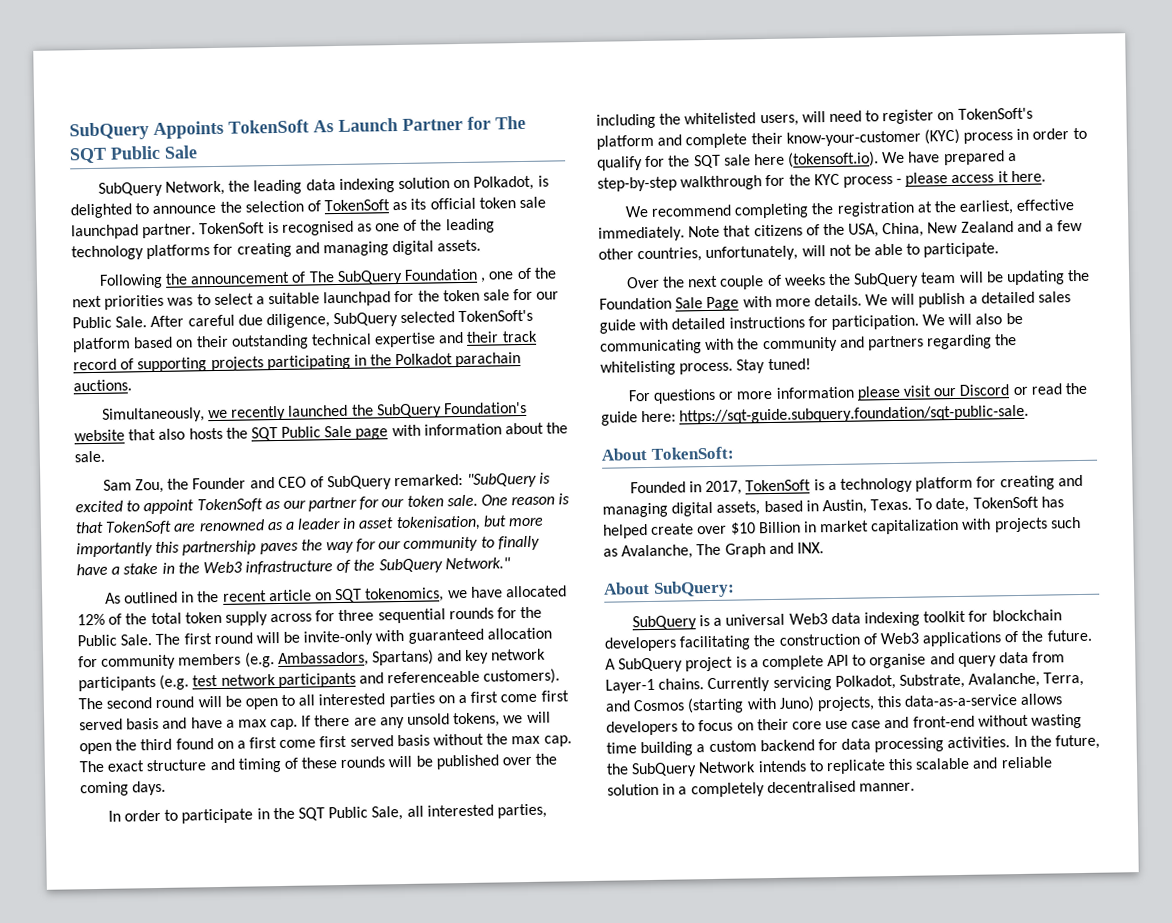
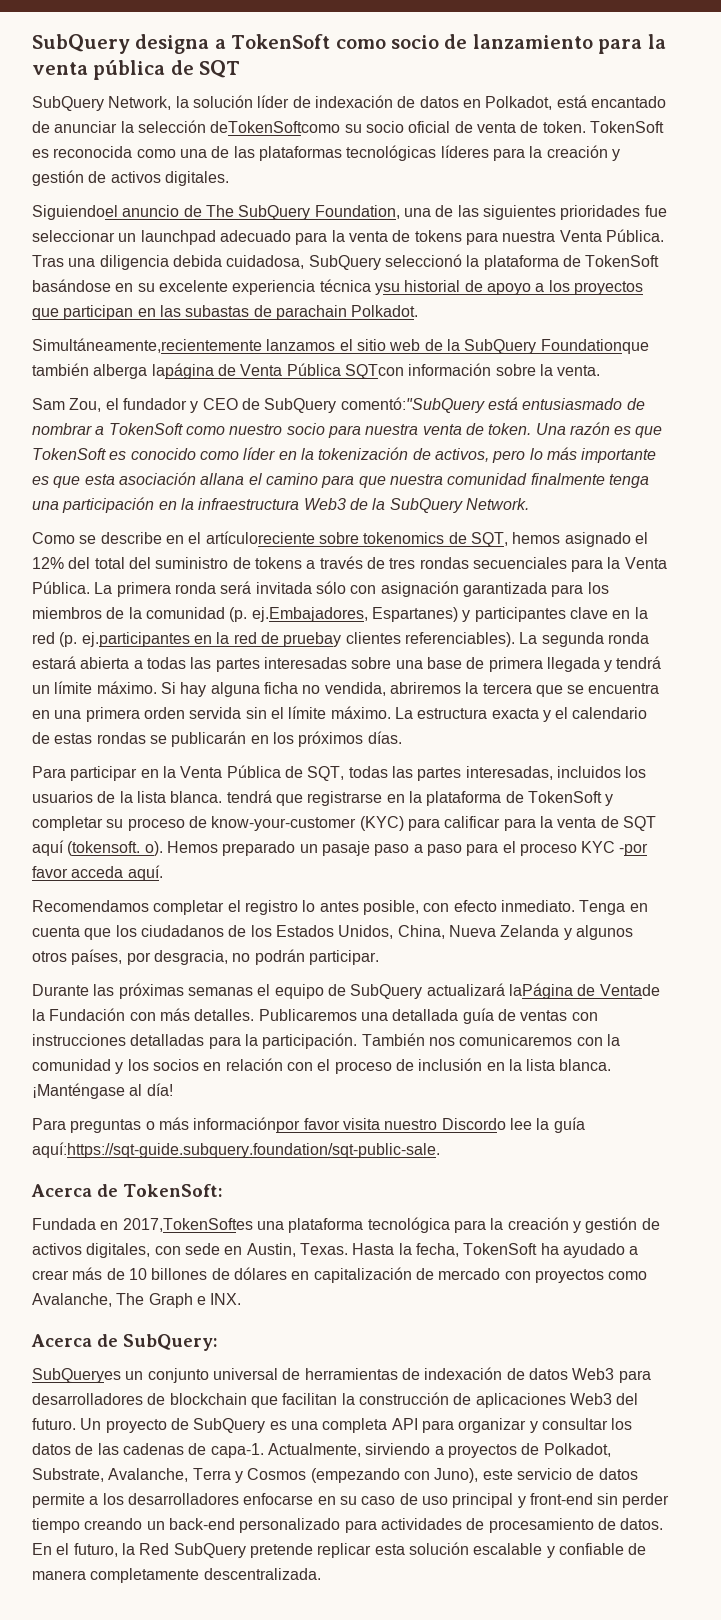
- SubQuery Appoints TokenSoft As Launch Partner for The SQT Public Sale
+ SubQuery designa a TokenSoft como socio de lanzamiento para la venta pública de SQT
- SubQuery Network, the leading data indexing solution on Polkadot, is delighted to announce the selection of TokenSoft as its official token sale launchpad partner. TokenSoft is recognised as one of the leading technology platforms for creating and managing digital assets.
- Following the announcement of The SubQuery Foundation , one of the next priorities was to select a suitable launchpad for the token sale for our Public Sale. After careful due diligence, SubQuery selected TokenSoft's platform based on their outstanding technical expertise and their track record of supporting projects participating in the Polkadot parachain auctions.
- Simultaneously, we recently launched the SubQuery Foundation's website that also hosts the SQT Public Sale page with information about the sale.
- Sam Zou, the Founder and CEO of SubQuery remarked: "SubQuery is excited to appoint TokenSoft as our partner for our token sale. One reason is that TokenSoft are renowned as a leader in asset tokenisation, but more importantly this partnership paves the way for our community to finally have a stake in the Web3 infrastructure of the SubQuery Network."
- As outlined in the recent article on SQT tokenomics, we have allocated 12% of the total token supply across for three sequential rounds for the Public Sale. The first round will be invite-only with guaranteed allocation for community members (e.g. Ambassadors, Spartans) and key network participants (e.g. test network participants and referenceable customers). The second round will be open to all interested parties on a first come first served basis and have a max cap. If there are any unsold tokens, we will open the third found on a first come first served basis without the max cap. The exact structure and timing of these rounds will be published over the coming days.
- In order to participate in the SQT Public Sale, all interested parties, including the whitelisted users, will need to register on TokenSoft's platform and complete their know-your-customer (KYC) process in order to qualify for the SQT sale here (tokensoft.io). We have prepared a step-by-step walkthrough for the KYC process - please access it here.
- We recommend completing the registration at the earliest, effective immediately. Note that citizens of the USA, China, New Zealand and a few other countries, unfortunately, will not be able to participate.
- Over the next couple of weeks the SubQuery team will be updating the Foundation Sale Page with more details. We will publish a detailed sales guide with detailed instructions for participation. We will also be communicating with the community and partners regarding the whitelisting process. Stay tuned!
- For questions or more information please visit our Discord or read the guide here: https://sqt-guide.subquery.foundation/sqt-public-sale.
- About TokenSoft:
- Founded in 2017, TokenSoft is a technology platform for creating and managing digital assets, based in Austin, Texas. To date, TokenSoft has helped create over $10 Billion in market capitalization with projects such as Avalanche, The Graph and INX.
+ SubQuery Network, la solución líder de indexación de datos en Polkadot, está encantado de anunciar la selección deTokenSoftcomo su socio oficial de venta de token. TokenSoft es reconocida como una de las plataformas tecnológicas líderes para la creación y gestión de activos digitales.
+ Siguiendoel anuncio de The SubQuery Foundation, una de las siguientes prioridades fue seleccionar un launchpad adecuado para la venta de tokens para nuestra Venta Pública. Tras una diligencia debida cuidadosa, SubQuery seleccionó la plataforma de TokenSoft basándose en su excelente experiencia técnica ysu historial de apoyo a los proyectos que participan en las subastas de parachain Polkadot.
+ Simultáneamente,recientemente lanzamos el sitio web de la SubQuery Foundationque también alberga lapágina de Venta Pública SQTcon información sobre la venta.
+ Sam Zou, el fundador y CEO de SubQuery comentó:"SubQuery está entusiasmado de nombrar a TokenSoft como nuestro socio para nuestra venta de token. Una razón es que TokenSoft es conocido como líder en la tokenización de activos, pero lo más importante es que esta asociación allana el camino para que nuestra comunidad finalmente tenga una participación en la infraestructura Web3 de la SubQuery Network.
+ Como se describe en el artículoreciente sobre tokenomics de SQT, hemos asignado el 12% del total del suministro de tokens a través de tres rondas secuenciales para la Venta Pública. La primera ronda será invitada sólo con asignación garantizada para los miembros de la comunidad (p. ej.Embajadores, Espartanes) y participantes clave en la red (p. ej.participantes en la red de pruebay clientes referenciables). La segunda ronda estará abierta a todas las partes interesadas sobre una base de primera llegada y tendrá un límite máximo. Si hay alguna ficha no vendida, abriremos la tercera que se encuentra en una primera orden servida sin el límite máximo. La estructura exacta y el calendario de estas rondas se publicarán en los próximos días.
+ Para participar en la Venta Pública de SQT, todas las partes interesadas, incluidos los usuarios de la lista blanca. tendrá que registrarse en la plataforma de TokenSoft y completar su proceso de know-your-customer (KYC) para calificar para la venta de SQT aquí (tokensoft. o). Hemos preparado un pasaje paso a paso para el proceso KYC -por favor acceda aquí.
+ Recomendamos completar el registro lo antes posible, con efecto inmediato. Tenga en cuenta que los ciudadanos de los Estados Unidos, China, Nueva Zelanda y algunos otros países, por desgracia, no podrán participar.
+ Durante las próximas semanas el equipo de SubQuery actualizará laPágina de Ventade la Fundación con más detalles. Publicaremos una detallada guía de ventas con instrucciones detalladas para la participación. También nos comunicaremos con la comunidad y los socios en relación con el proceso de inclusión en la lista blanca. ¡Manténgase al día!
+ Para preguntas o más informaciónpor favor visita nuestro Discordo lee la guía aquí:https://sqt-guide.subquery.foundation/sqt-public-sale.
+ Acerca de TokenSoft:
+ Fundada en 2017,TokenSoftes una plataforma tecnológica para la creación y gestión de activos digitales, con sede en Austin, Texas. Hasta la fecha, TokenSoft ha ayudado a crear más de 10 billones de dólares en capitalización de mercado con proyectos como Avalanche, The Graph e INX.
- About SubQuery:
+ Acerca de SubQuery:
- SubQuery is a universal Web3 data indexing toolkit for blockchain developers facilitating the construction of Web3 applications of the future. A SubQuery project is a complete API to organise and query data from Layer-1 chains. Currently servicing Polkadot, Substrate, Avalanche, Terra, and Cosmos (starting with Juno) projects, this data-as-a-service allows developers to focus on their core use case and front-end without wasting time building a custom backend for data processing activities. In the future, the SubQuery Network intends to replicate this scalable and reliable solution in a completely decentralised manner.
+ SubQueryes un conjunto universal de herramientas de indexación de datos Web3 para desarrolladores de blockchain que facilitan la construcción de aplicaciones Web3 del futuro. Un proyecto de SubQuery es una completa API para organizar y consultar los datos de las cadenas de capa-1. Actualmente, sirviendo a proyectos de Polkadot, Substrate, Avalanche, Terra y Cosmos (empezando con Juno), este servicio de datos permite a los desarrolladores enfocarse en su caso de uso principal y front-end sin perder tiempo creando un back-end personalizado para actividades de procesamiento de datos. En el futuro, la Red SubQuery pretende replicar esta solución escalable y confiable de manera completamente descentralizada.

